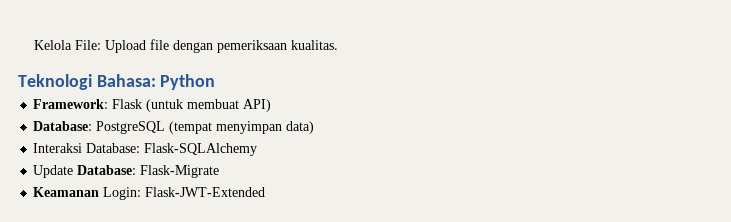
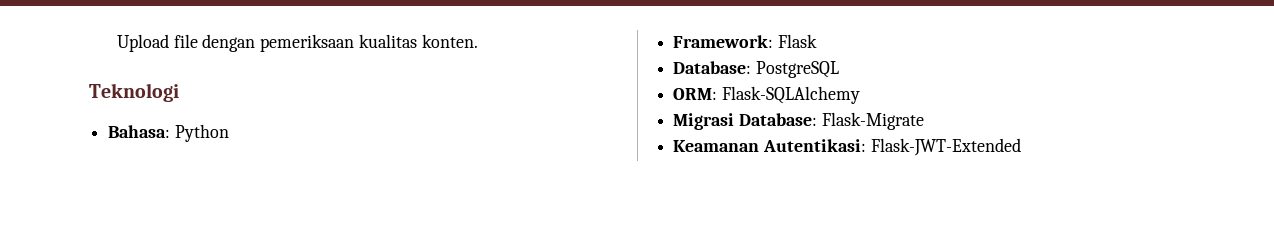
- Kelola File: Upload file dengan pemeriksaan kualitas.
+ Upload file dengan pemeriksaan kualitas konten.
- Teknologi Bahasa: Python
+ Teknologi
+ Bahasa: Python
- Framework: Flask (untuk membuat API)
+ Framework: Flask
- Database: PostgreSQL (tempat menyimpan data)
- Interaksi Database: Flask-SQLAlchemy
+ Database: PostgreSQL
+ ORM: Flask-SQLAlchemy
- Update Database: Flask-Migrate
+ Migrasi Database: Flask-Migrate
- Keamanan Login: Flask-JWT-Extended
+ Keamanan Autentikasi: Flask-JWT-Extended

